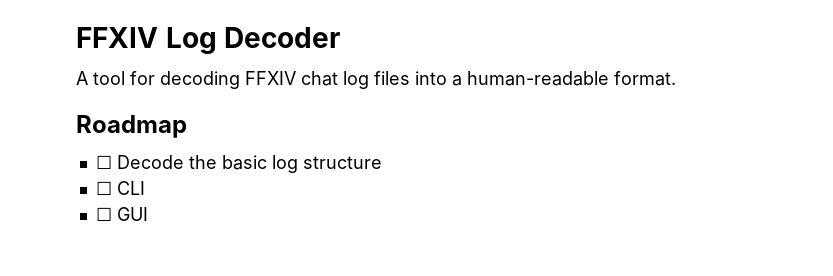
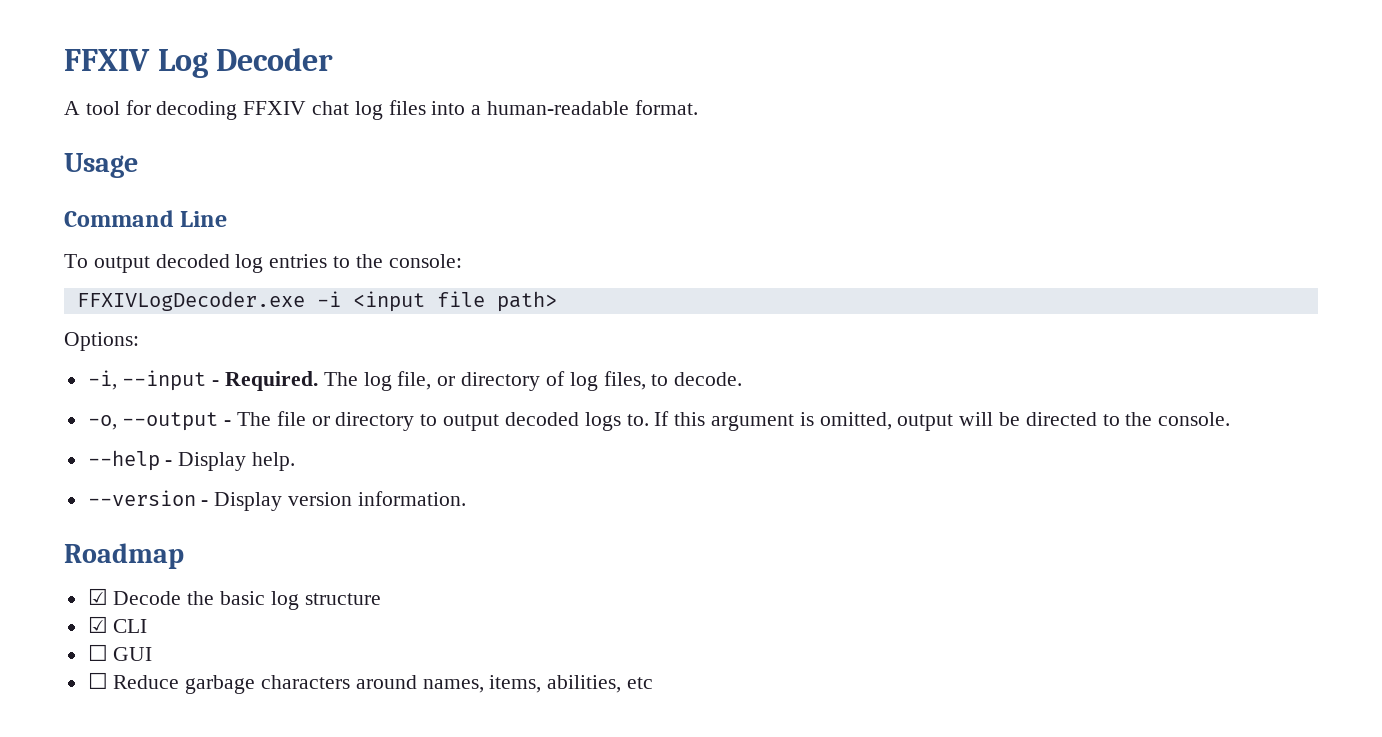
+ Usage
+ Command Line
+ To output decoded log entries to the console:
+ FFXIVLogDecoder.exe -i <input file path>
+ Options:
+ -i, --input - Required. The log file, or directory of log files, to decode.
+ -o, --output - The file or directory to output decoded logs to. If this argument is omitted, output will be directed to the console.
+ --help - Display help.
+ --version - Display version information.
- ☐ Decode the basic log structure
+ ☑ Decode the basic log structure
- ☐ CLI
+ ☑ CLI
+ ☐ Reduce garbage characters around names, items, abilities, etc

